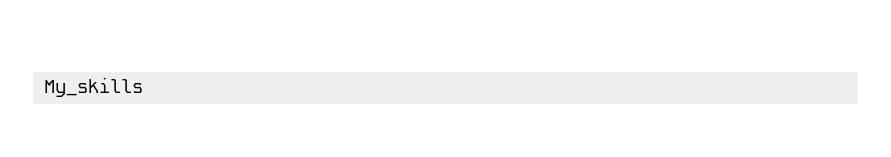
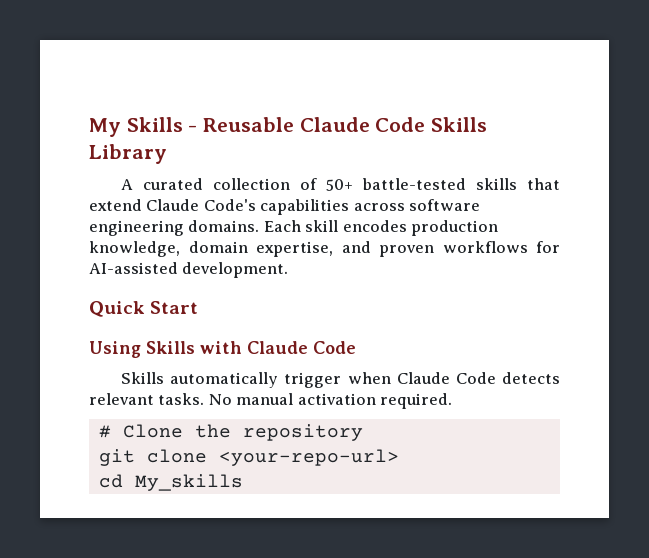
- My_skills
+ My Skills - Reusable Claude Code Skills Library
+ A curated collection of 50+ battle-tested skills that extend Claude Code's capabilities across software engineering domains. Each skill encodes production knowledge, domain expertise, and proven workflows for AI-assisted development.
+ Quick Start
+ Using Skills with Claude Code
+ Skills automatically trigger when Claude Code detects relevant tasks. No manual activation required.
+ # Clone the repository
+ git clone <your-repo-url>
+ cd My_skills

